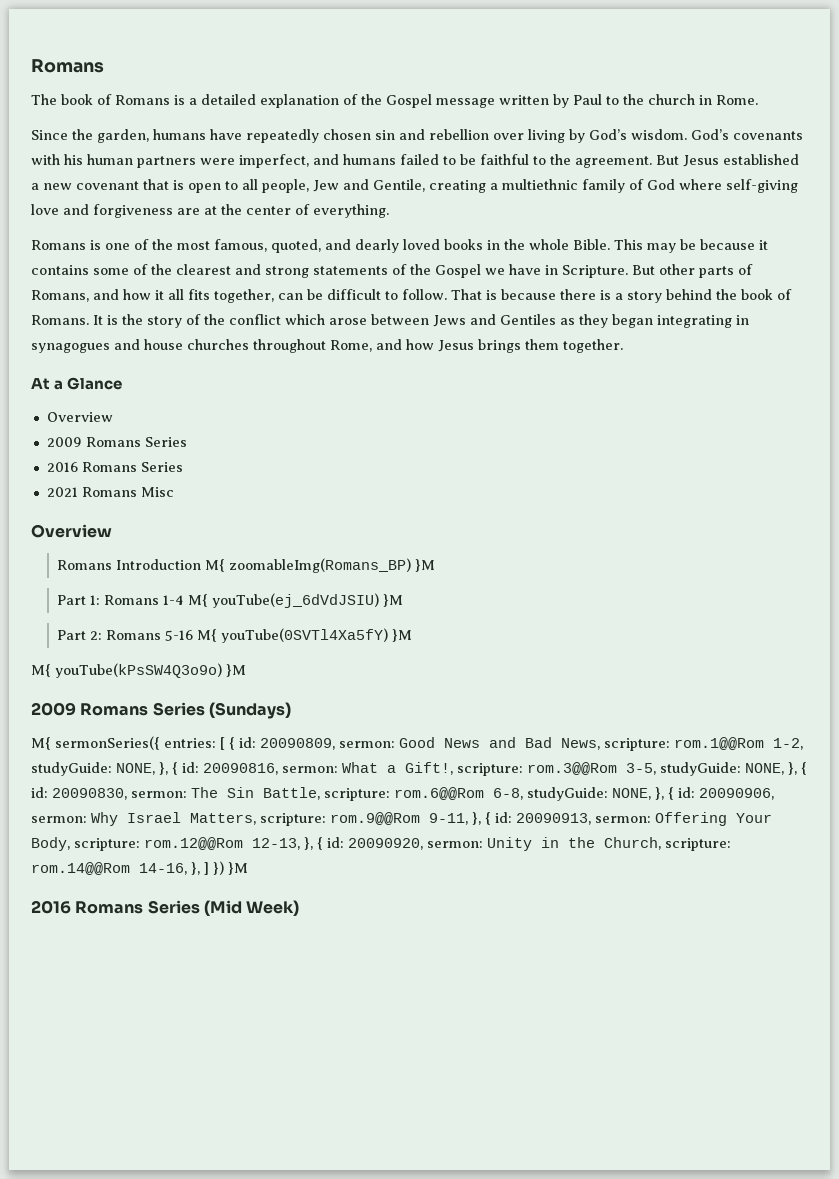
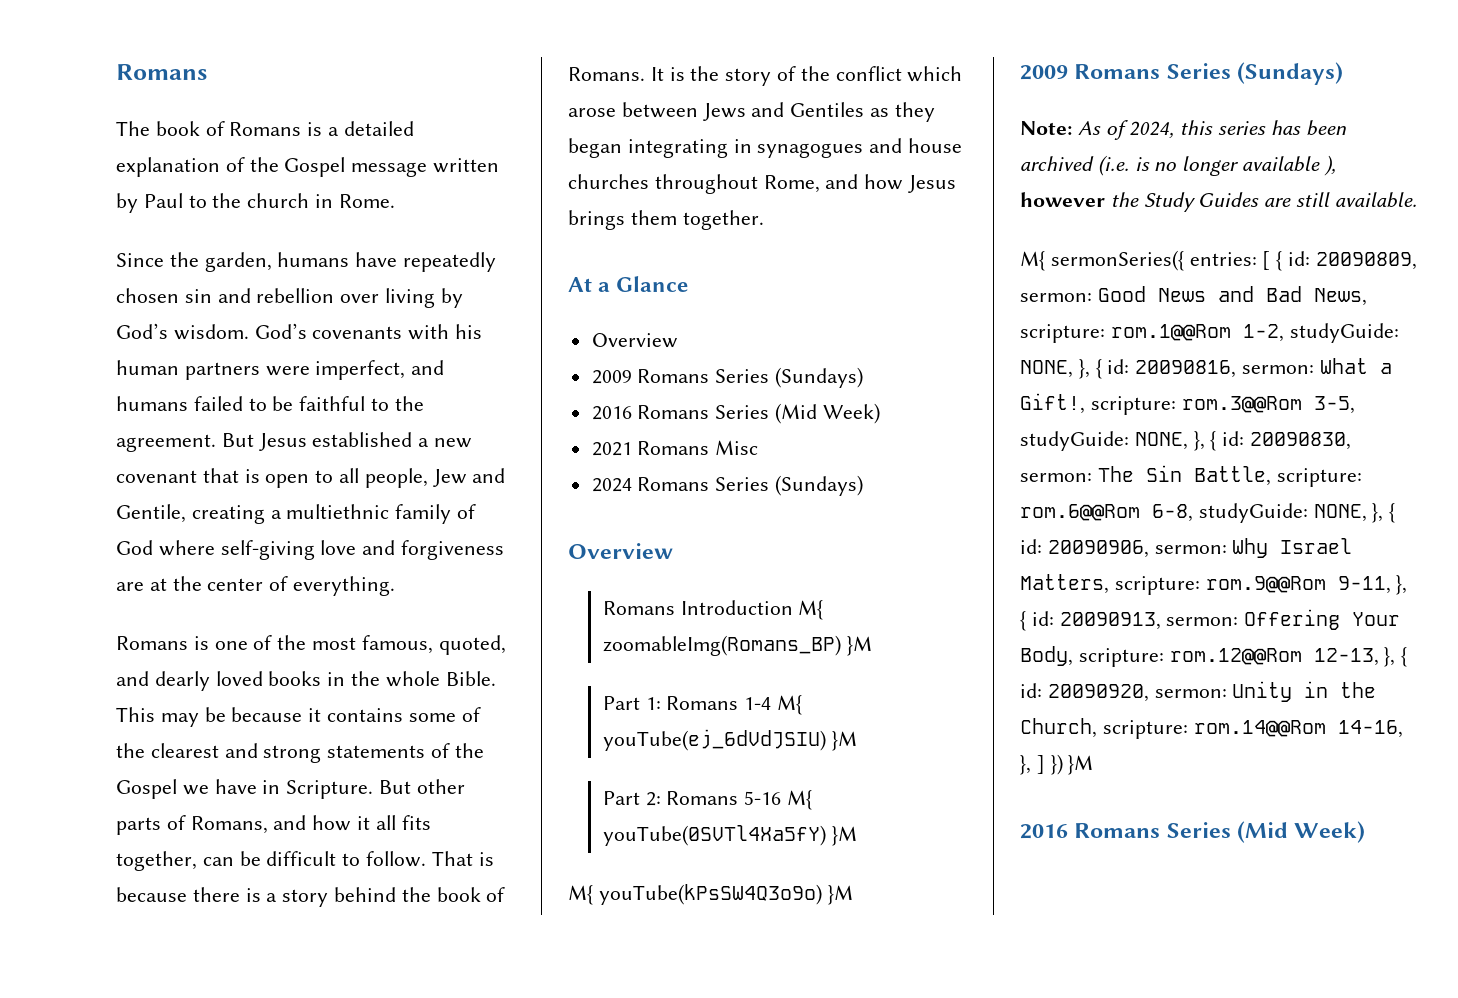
  At a Glance
  Overview
- 2009 Romans Series
- 2016 Romans Series
+ 2009 Romans Series (Sundays)
+ 2016 Romans Series (Mid Week)
+ 2024 Romans Series (Sundays)
+ Note: As of 2024, this series has been archived (i.e. is no longer available ), however the Study Guides are still available.

